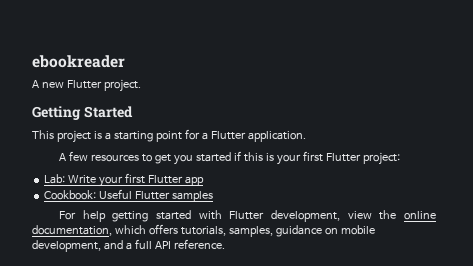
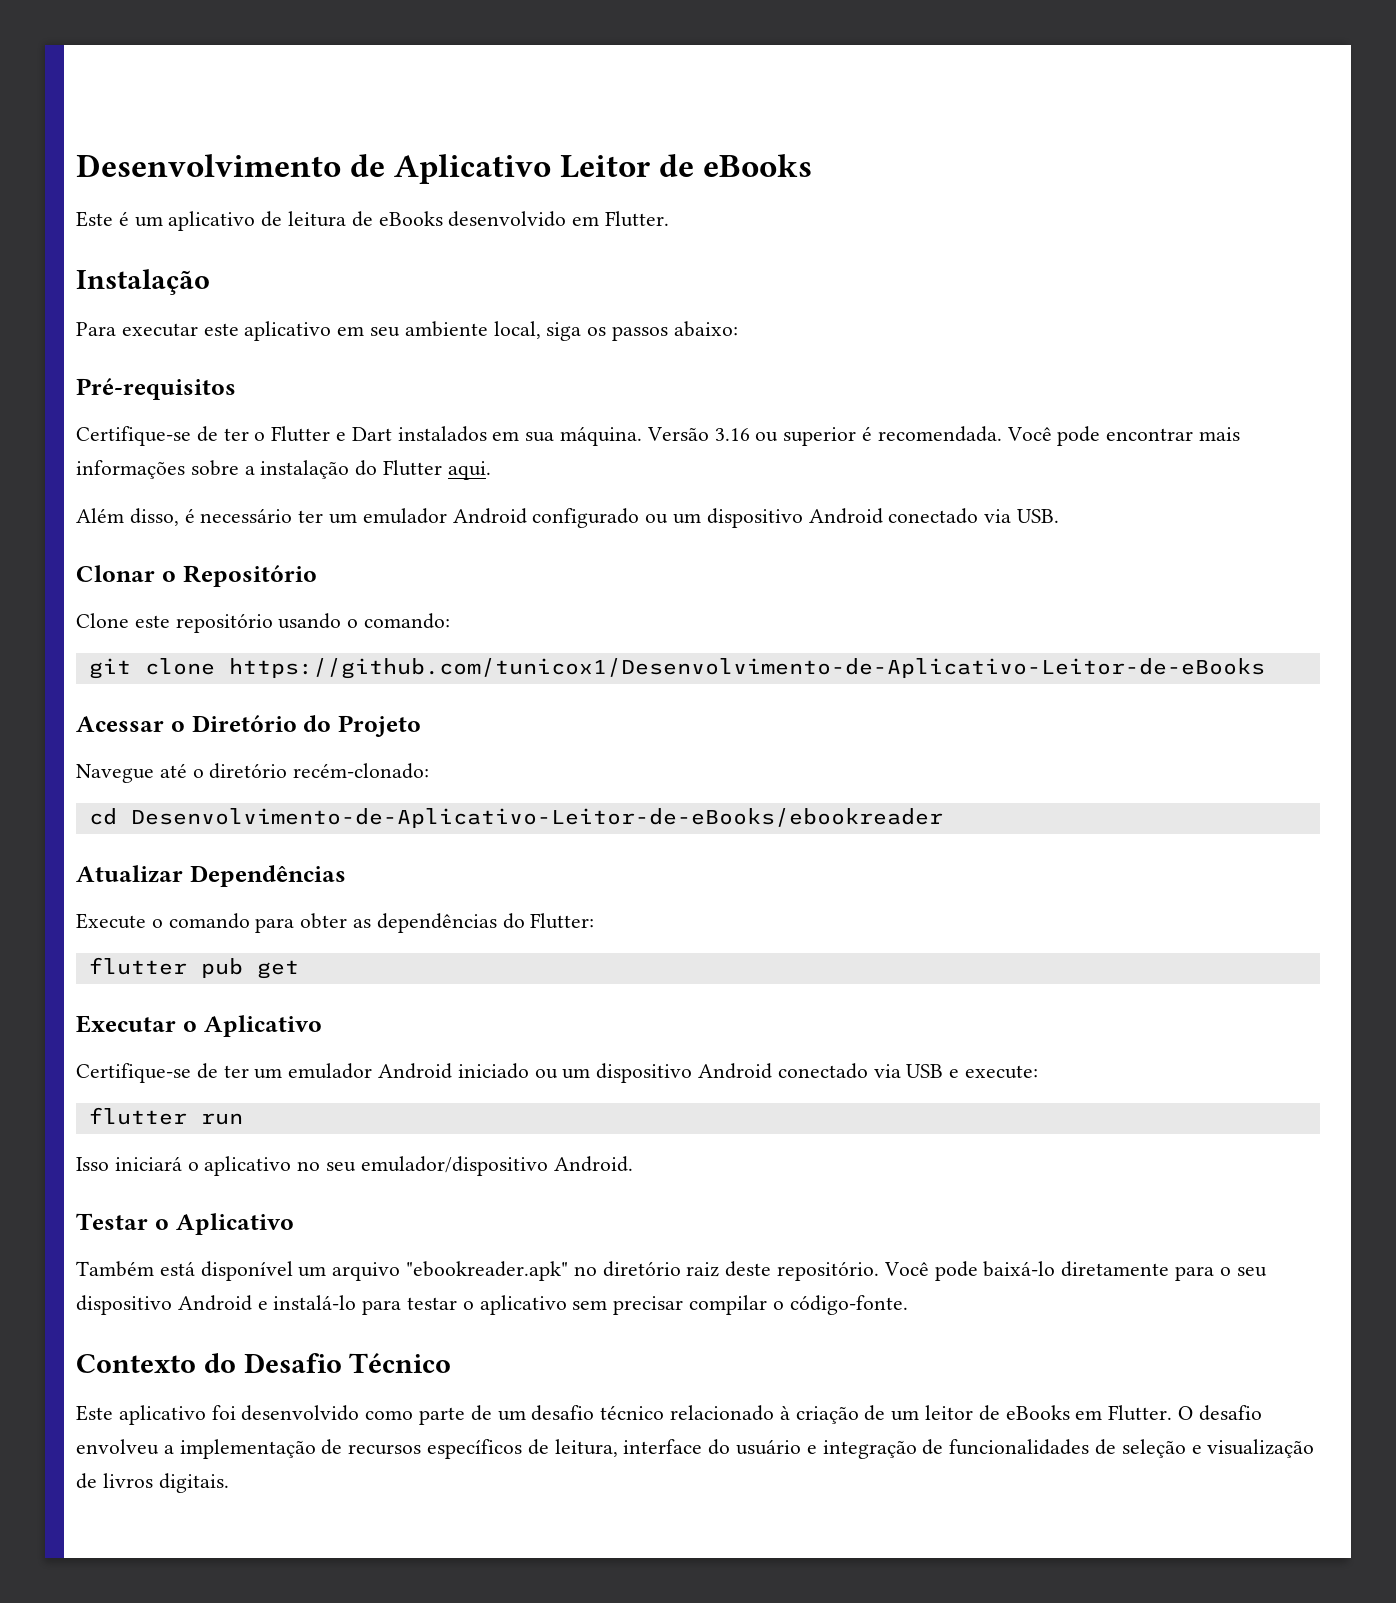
- ebookreader
- A new Flutter project.
- Getting Started
- This project is a starting point for a Flutter application.
- A few resources to get you started if this is your first Flutter project:
- Lab: Write your first Flutter app
- Cookbook: Useful Flutter samples
- For help getting started with Flutter development, view the online documentation, which offers tutorials, samples, guidance on mobile development, and a full API reference.
+ Desenvolvimento de Aplicativo Leitor de eBooks
+ Este é um aplicativo de leitura de eBooks desenvolvido em Flutter.
+ Instalação
+ Para executar este aplicativo em seu ambiente local, siga os passos abaixo:
+ Pré-requisitos
+ Certifique-se de ter o Flutter e Dart instalados em sua máquina. Versão 3.16 ou superior é recomendada. Você pode encontrar mais informações sobre a instalação do Flutter aqui.
+ Além disso, é necessário ter um emulador Android configurado ou um dispositivo Android conectado via USB.
+ Clonar o Repositório
+ Clone este repositório usando o comando:
+ git clone https://github.com/tunicox1/Desenvolvimento-de-Aplicativo-Leitor-de-eBooks
+ Acessar o Diretório do Projeto
+ Navegue até o diretório recém-clonado:
+ cd Desenvolvimento-de-Aplicativo-Leitor-de-eBooks/ebookreader
+ Atualizar Dependências
+ Execute o comando para obter as dependências do Flutter:
+ flutter pub get
+ Executar o Aplicativo
+ Certifique-se de ter um emulador Android iniciado ou um dispositivo Android conectado via USB e execute:
+ flutter run
+ Isso iniciará o aplicativo no seu emulador/dispositivo Android.
+ Testar o Aplicativo
+ Também está disponível um arquivo "ebookreader.apk" no diretório raiz deste repositório. Você pode baixá-lo diretamente para o seu dispositivo Android e instalá-lo para testar o aplicativo sem precisar compilar o código-fonte.
+ Contexto do Desafio Técnico
+ Este aplicativo foi desenvolvido como parte de um desafio técnico relacionado à criação de um leitor de eBooks em Flutter. O desafio envolveu a implementação de recursos específicos de leitura, interface do usuário e integração de funcionalidades de seleção e visualização de livros digitais.

